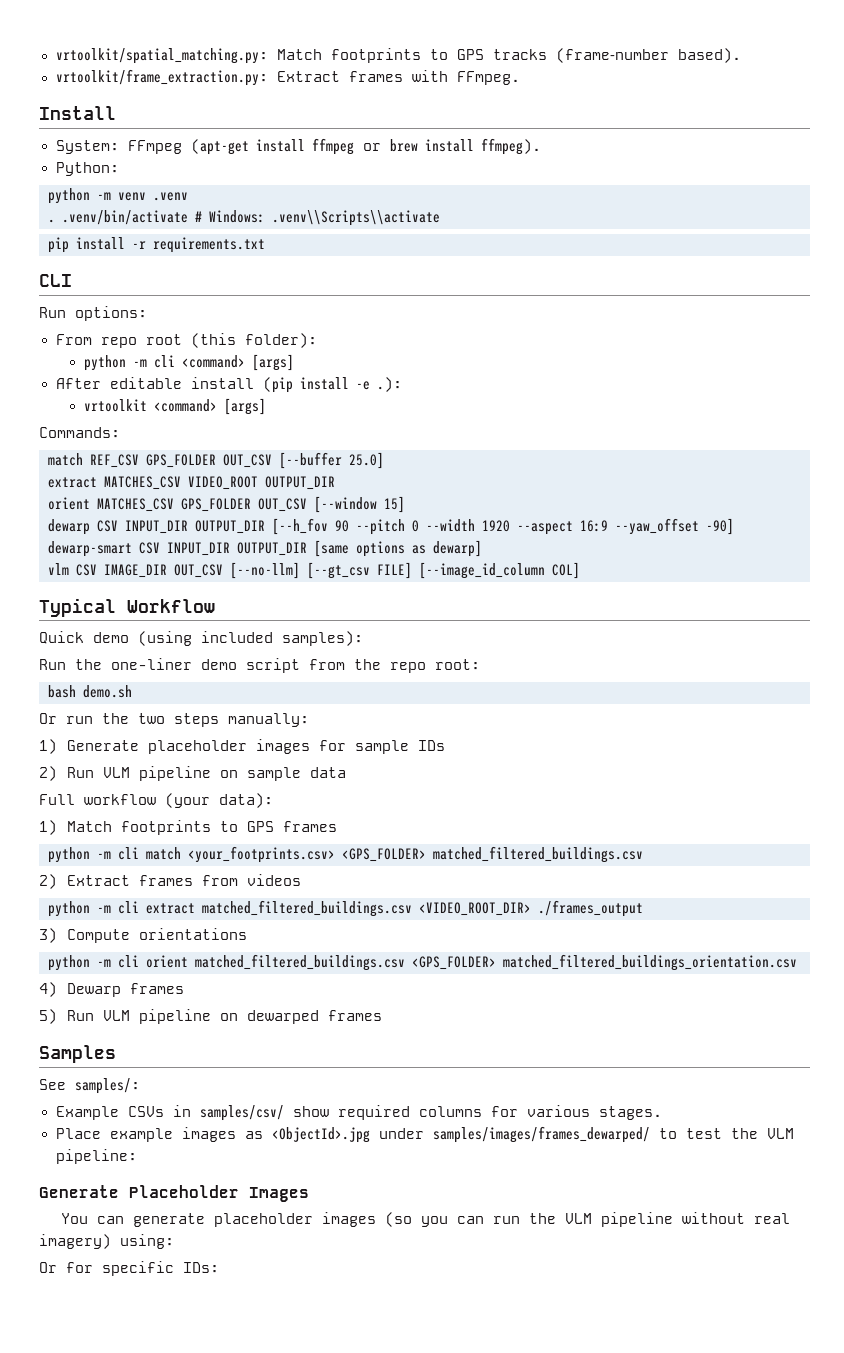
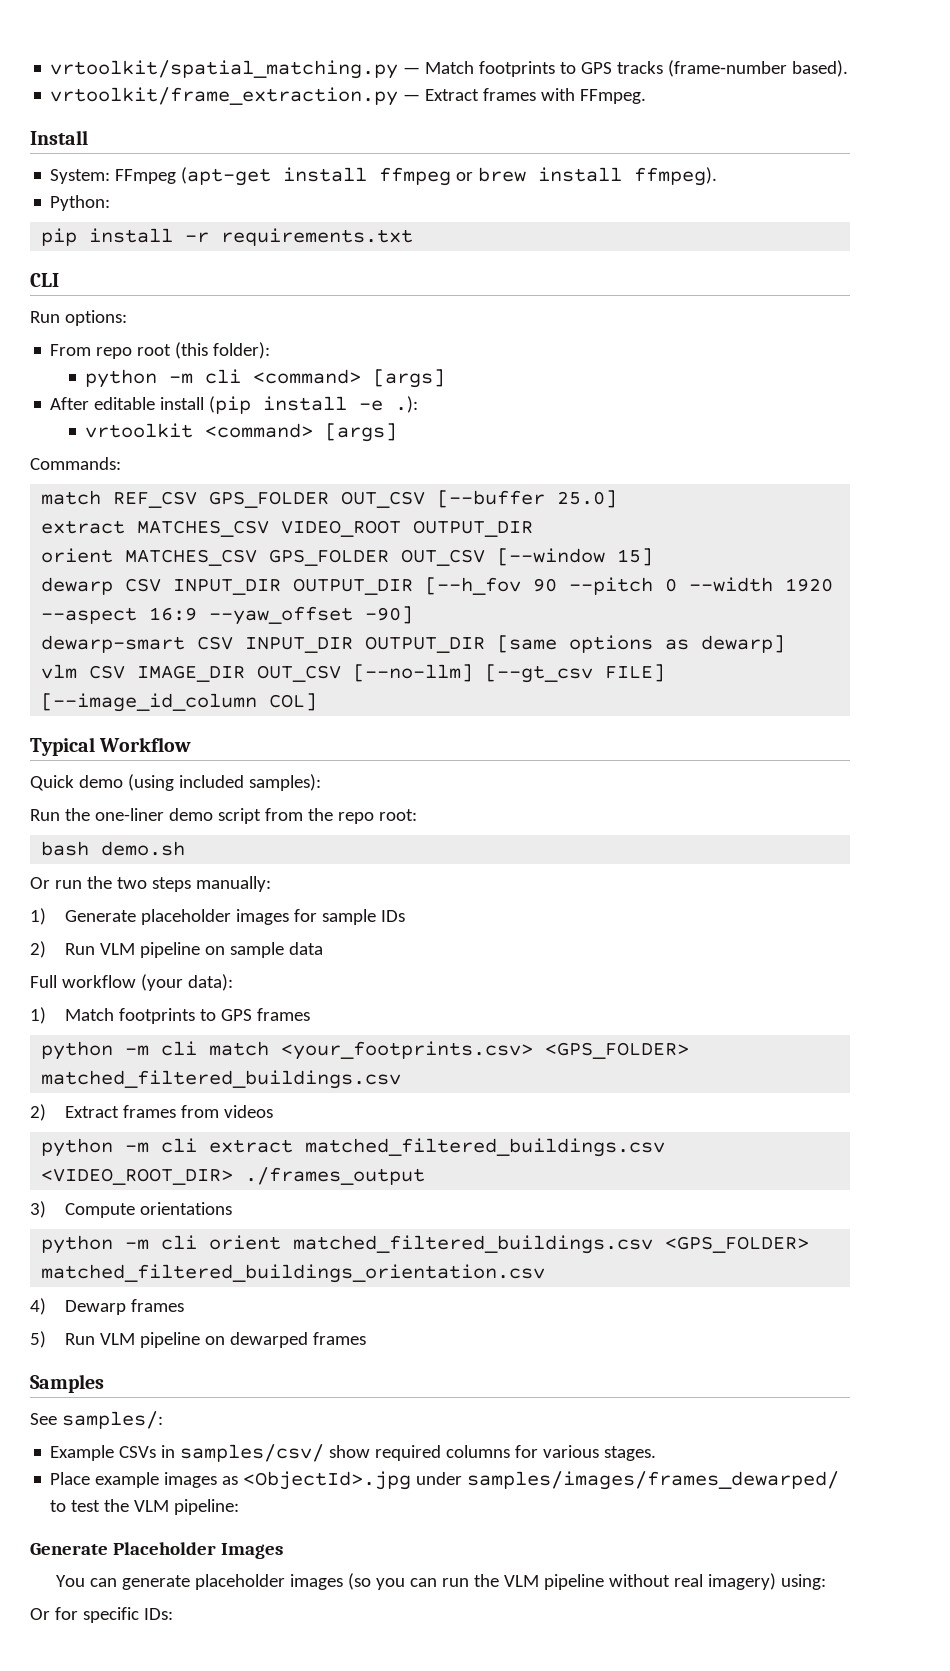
- vrtoolkit/spatial_matching.py: Match footprints to GPS tracks (frame‑number based).
+ vrtoolkit/spatial_matching.py — Match footprints to GPS tracks (frame‑number based).
- vrtoolkit/frame_extraction.py: Extract frames with FFmpeg.
+ vrtoolkit/frame_extraction.py — Extract frames with FFmpeg.
- python -m venv .venv
- . .venv/bin/activate # Windows: .venv\\Scripts\\activate

